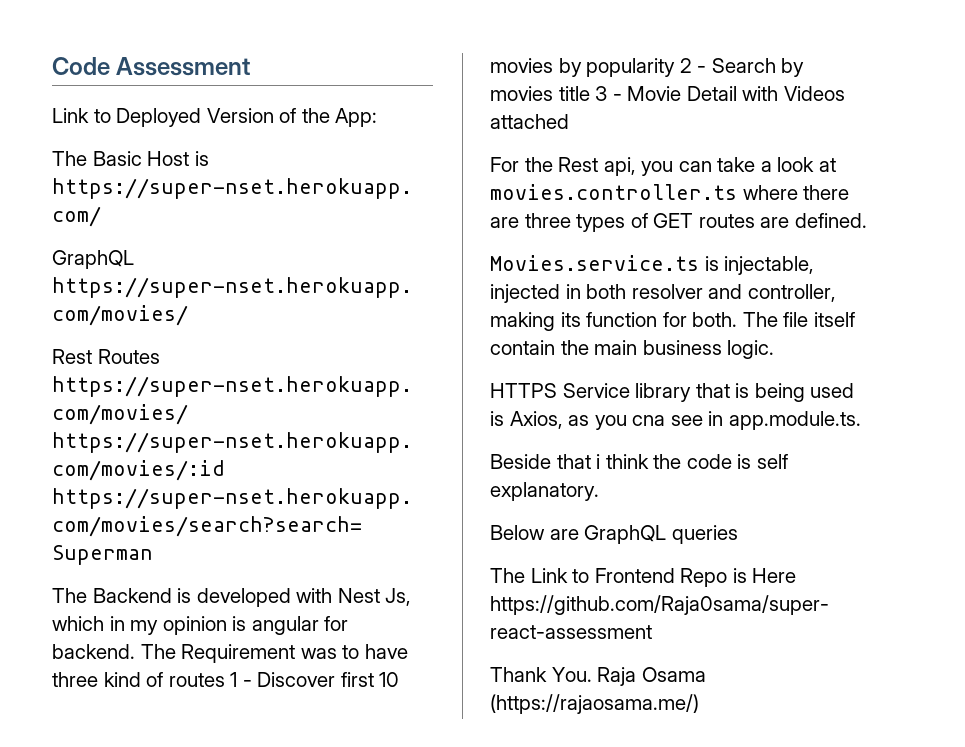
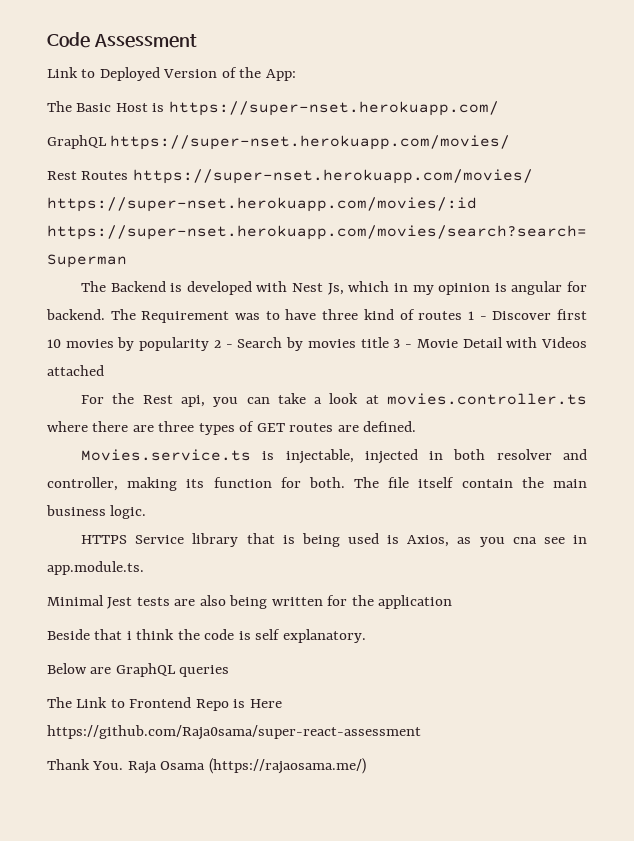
+ Minimal Jest tests are also being written for the application

